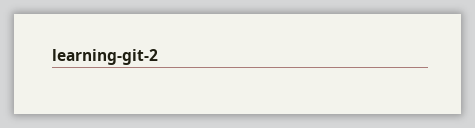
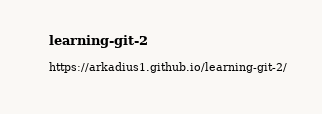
+ https://arkadius1.github.io/learning-git-2/

